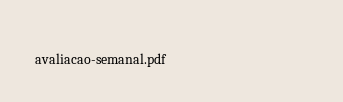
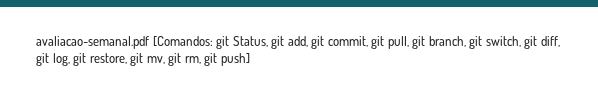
- avaliacao-semanal.pdf
+ avaliacao-semanal.pdf [Comandos: git Status, git add, git commit, git pull, git branch, git switch, git diff, git log, git restore, git mv, git rm, git push]

